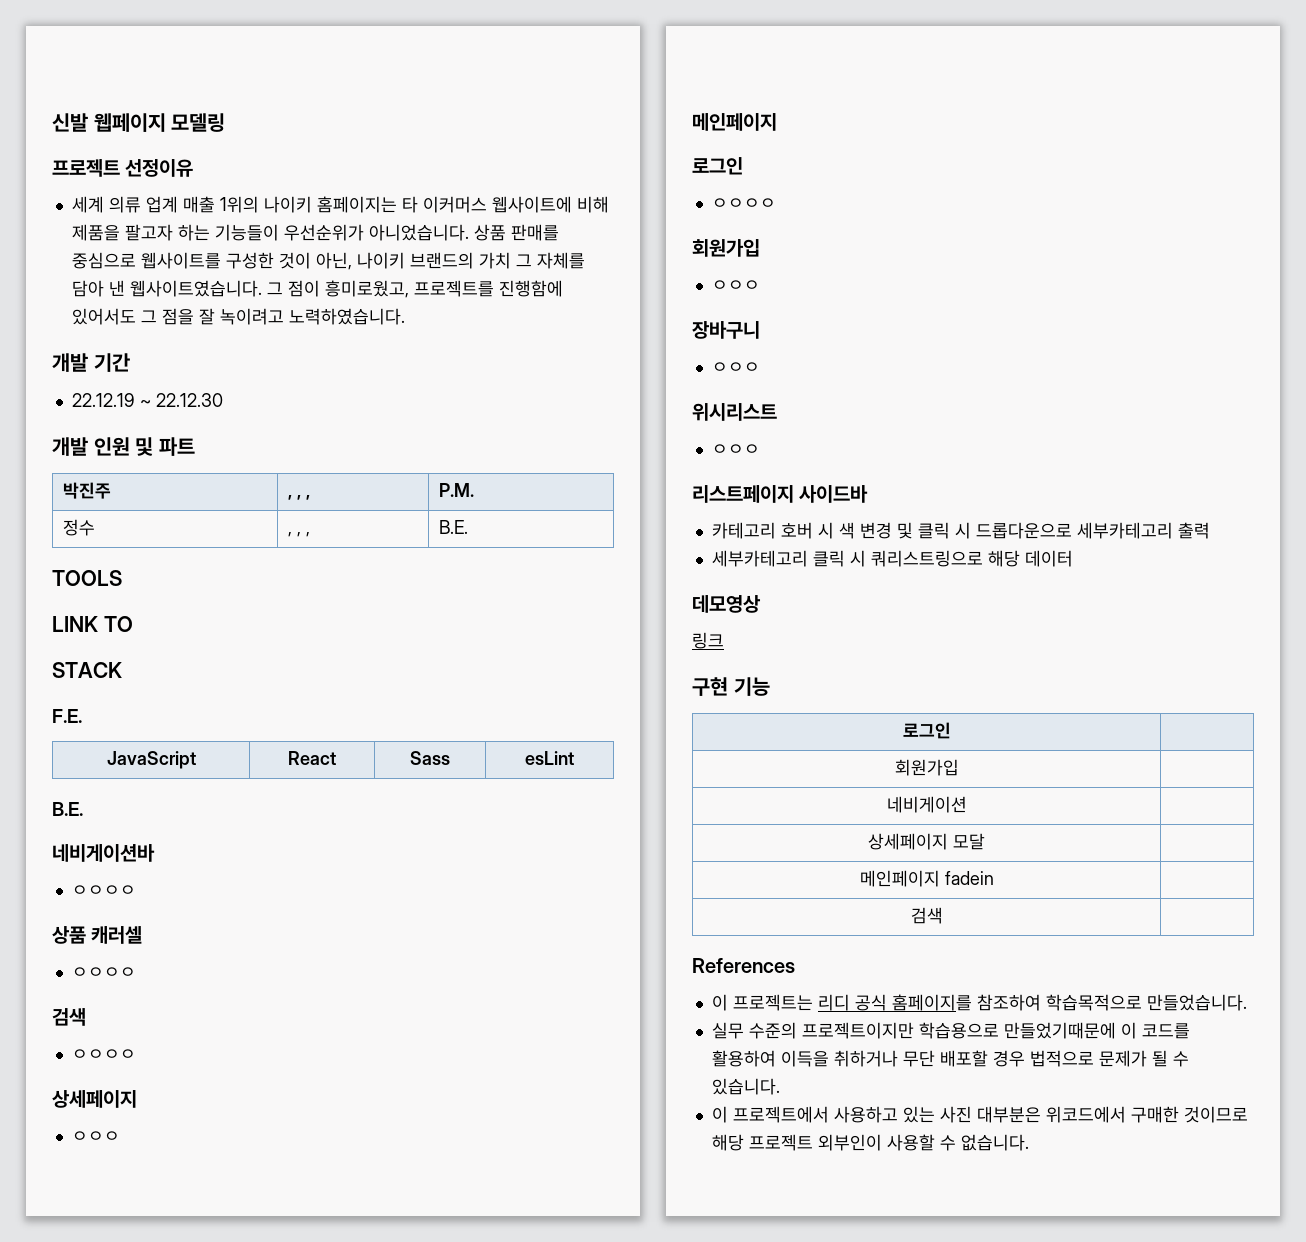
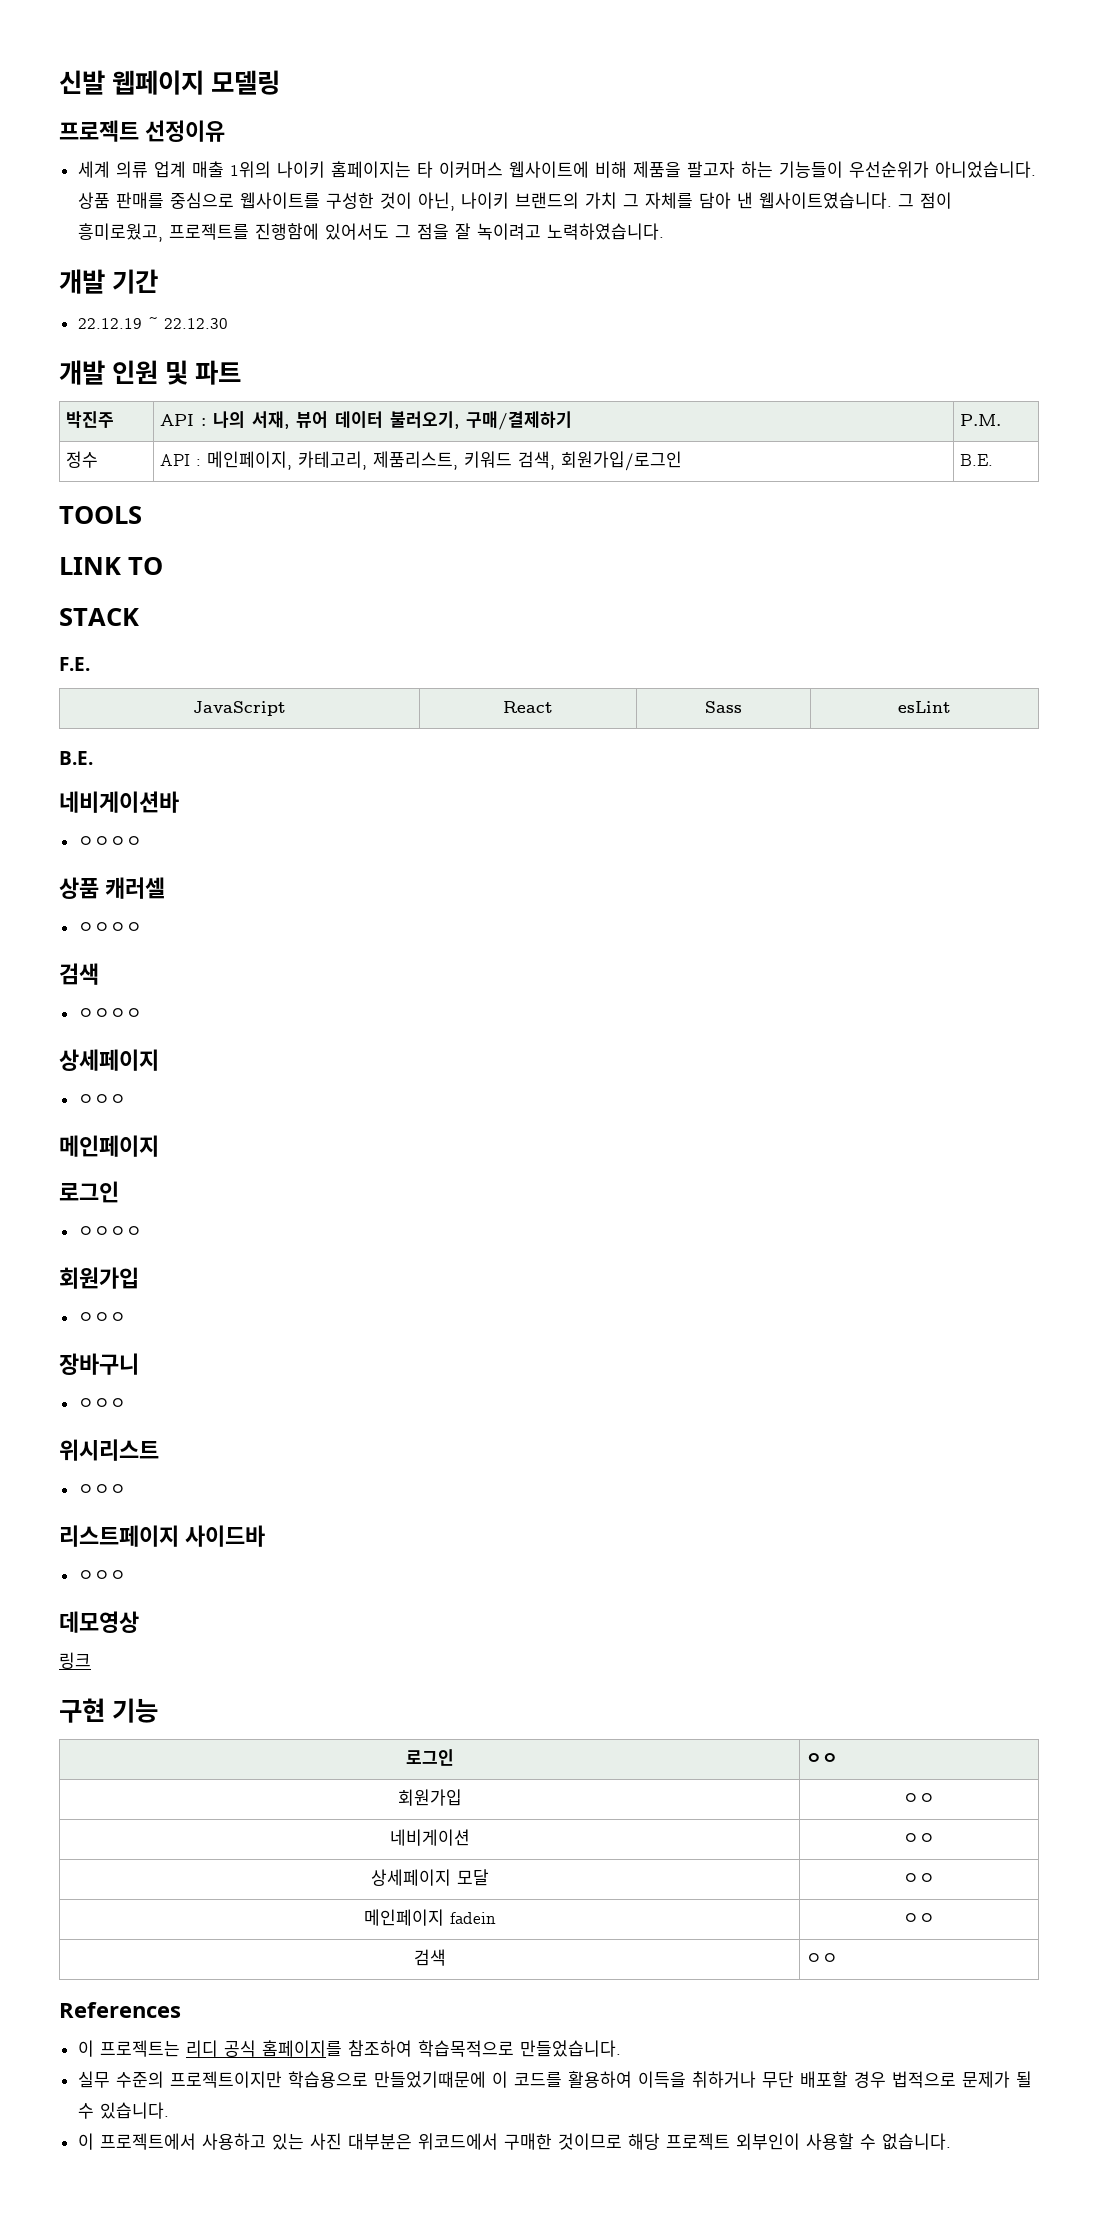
- 박진주 | , , , | P.M.
- 정수 | , , , | B.E.
+ 박진주 | API : 나의 서재, 뷰어 데이터 불러오기, 구매/결제하기 | P.M.
+ 정수 | API : 메인페이지, 카테고리, 제품리스트, 키워드 검색, 회원가입/로그인 | B.E.
  리스트페이지 사이드바
- 카테고리 호버 시 색 변경 및 클릭 시 드롭다운으로 세부카테고리 출력
- 세부카테고리 클릭 시 쿼리스트링으로 해당 데이터
+ ㅇㅇㅇ
- 로그인 |
+ 로그인 | ㅇㅇ
- 회원가입 |
+ 회원가입 | ㅇㅇ
- 네비게이션 |
+ 네비게이션 | ㅇㅇ
- 상세페이지 모달 |
+ 상세페이지 모달 | ㅇㅇ
- 메인페이지 fadein |
+ 메인페이지 fadein | ㅇㅇ
- 검색 |
+ 검색 | ㅇㅇ

